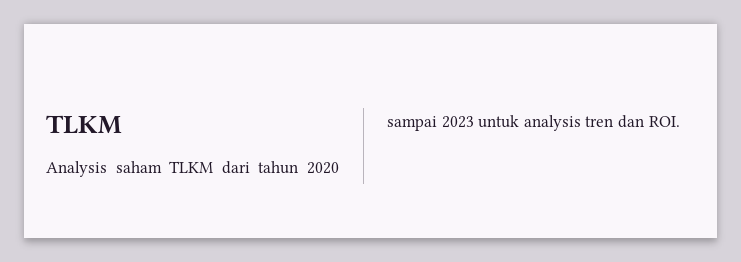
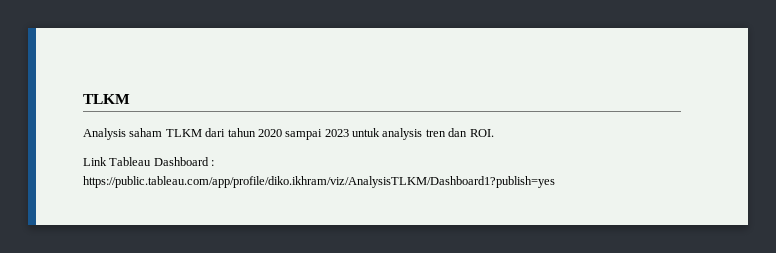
+ Link Tableau Dashboard : https://public.tableau.com/app/profile/diko.ikhram/viz/AnalysisTLKM/Dashboard1?publish=yes

